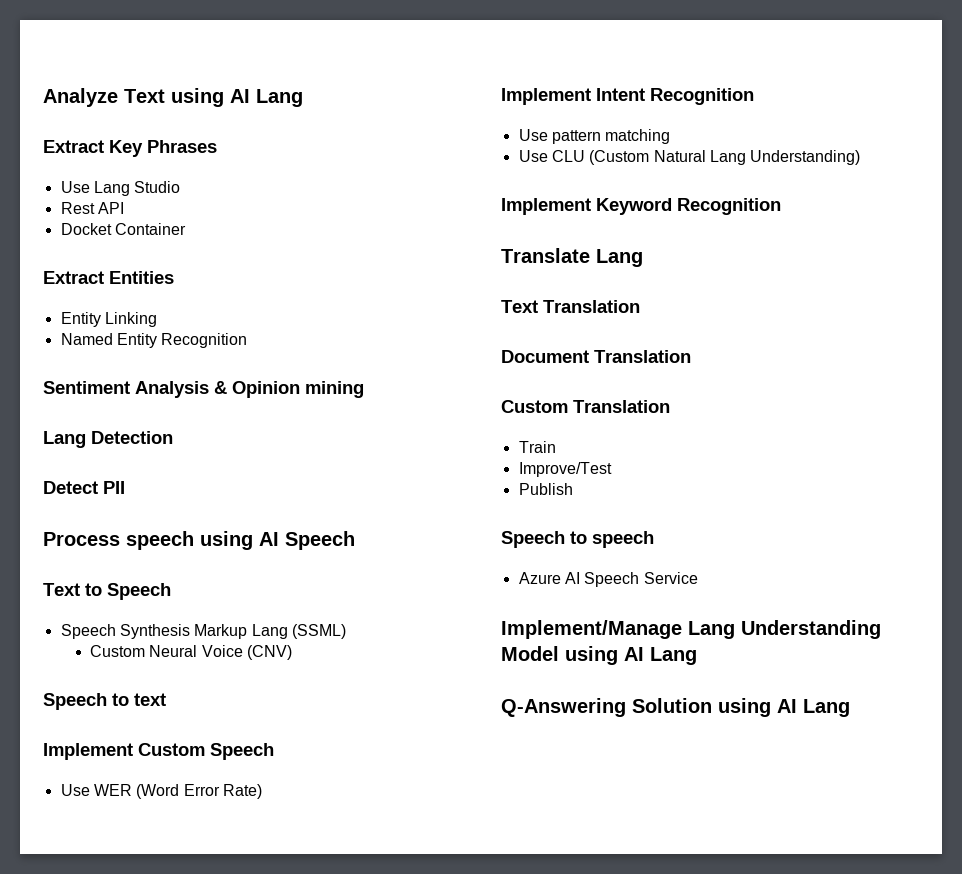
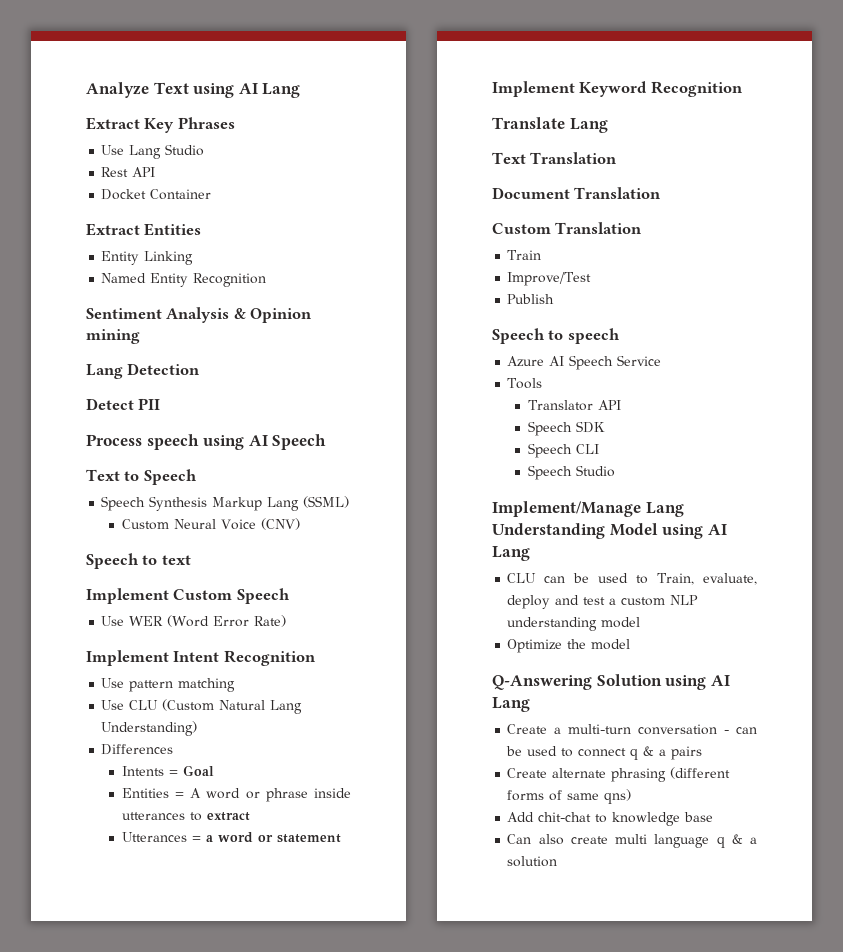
+ Differences
+ Intents = Goal
+ Entities = A word or phrase inside utterances to extract
+ Utterances = a word or statement
+ Tools
+ Translator API
+ Speech SDK
+ Speech CLI
+ Speech Studio
+ CLU can be used to Train, evaluate, deploy and test a custom NLP understanding model
+ Optimize the model
+ Create a multi-turn conversation - can be used to connect q & a pairs
+ Create alternate phrasing (different forms of same qns)
+ Add chit-chat to knowledge base
+ Can also create multi language q & a solution

